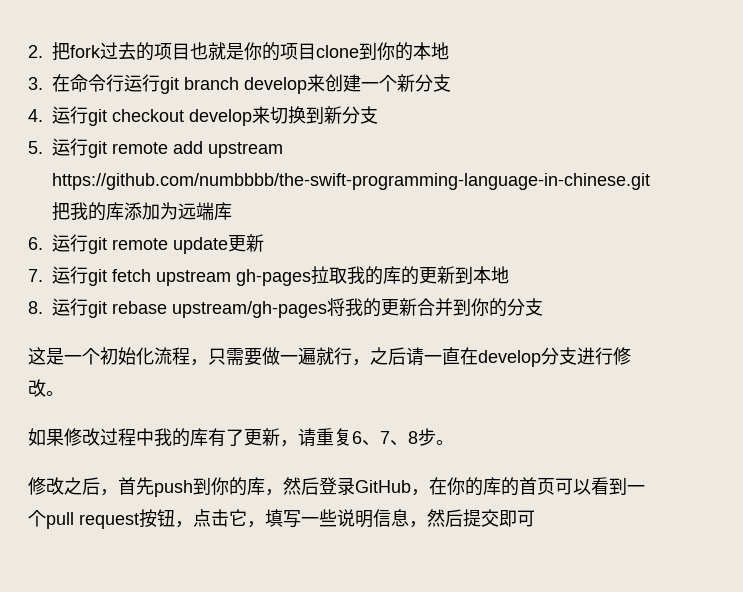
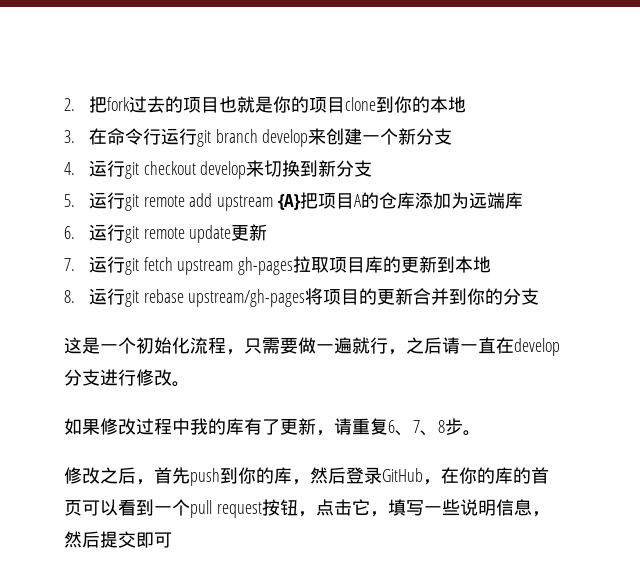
- 5.运行git remote add upstream https://github.com/numbbbb/the-swift-programming-language-in-chinese.git把我的库添加为远端库
+ 5.运行git remote add upstream {A}把项目A的仓库添加为远端库
- 7.运行git fetch upstream gh-pages拉取我的库的更新到本地
+ 7.运行git fetch upstream gh-pages拉取项目库的更新到本地
- 8.运行git rebase upstream/gh-pages将我的更新合并到你的分支
+ 8.运行git rebase upstream/gh-pages将项目的更新合并到你的分支

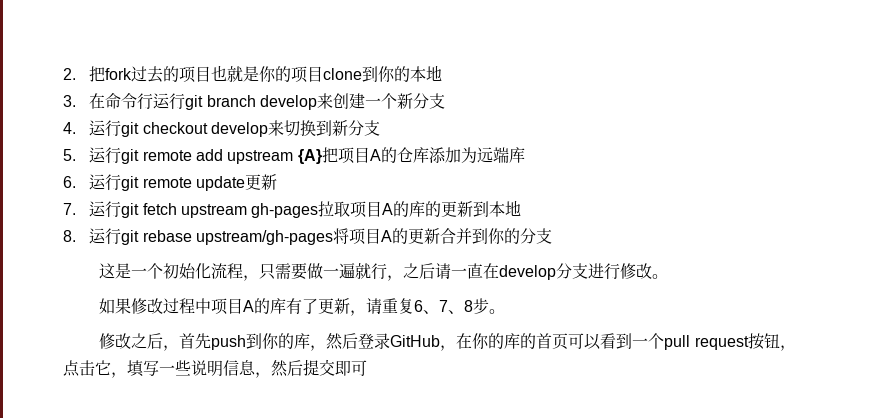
- 7.运行git fetch upstream gh-pages拉取项目库的更新到本地
+ 7.运行git fetch upstream gh-pages拉取项目A的库的更新到本地
- 8.运行git rebase upstream/gh-pages将项目的更新合并到你的分支
+ 8.运行git rebase upstream/gh-pages将项目A的更新合并到你的分支
- 如果修改过程中我的库有了更新，请重复6、7、8步。
+ 如果修改过程中项目A的库有了更新，请重复6、7、8步。

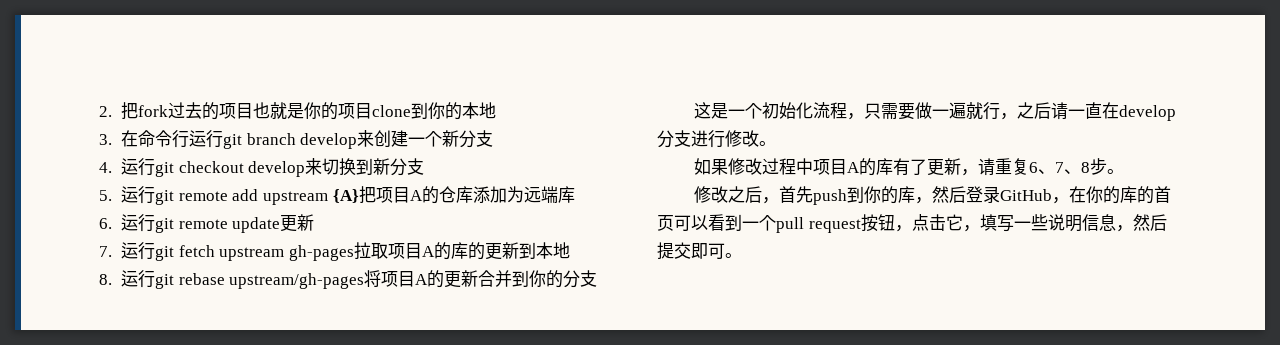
- 修改之后，首先push到你的库，然后登录GitHub，在你的库的首页可以看到一个pull request按钮，点击它，填写一些说明信息，然后提交即可
+ 修改之后，首先push到你的库，然后登录GitHub，在你的库的首页可以看到一个pull request按钮，点击它，填写一些说明信息，然后提交即可。

